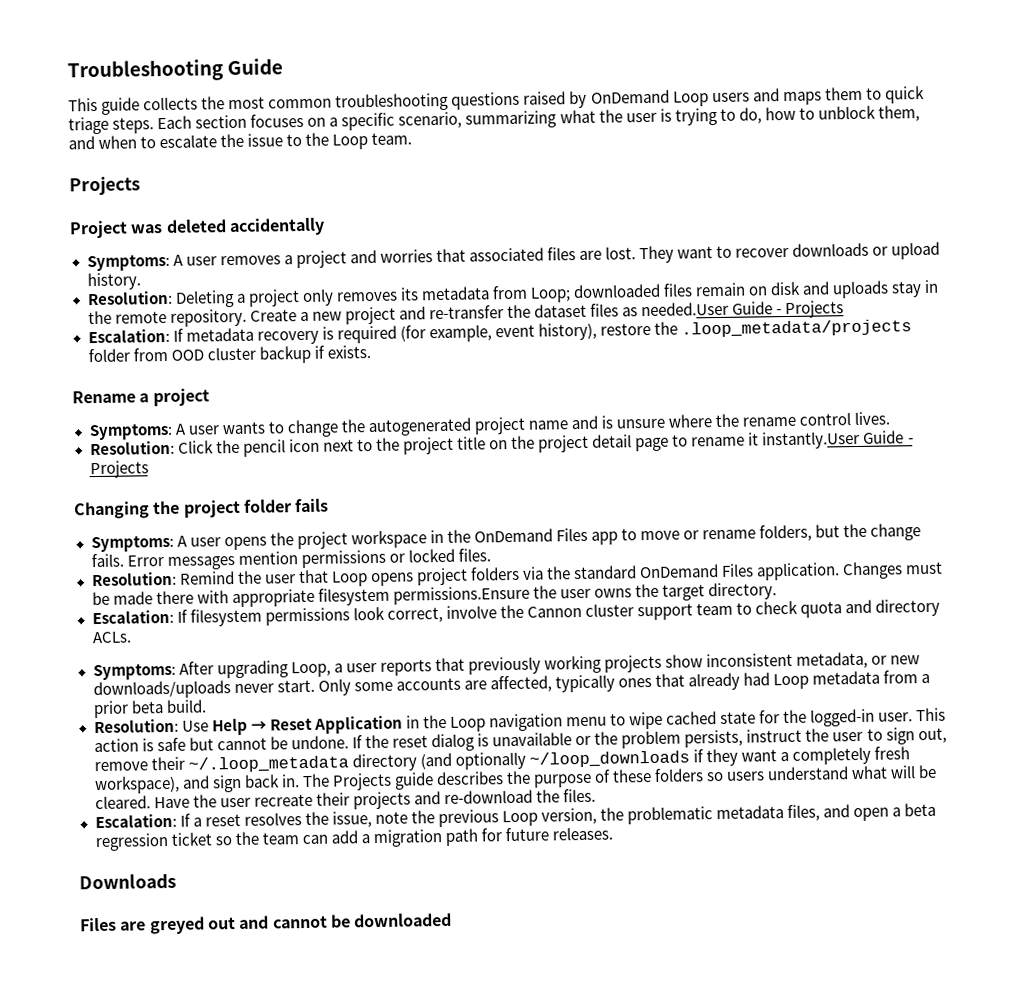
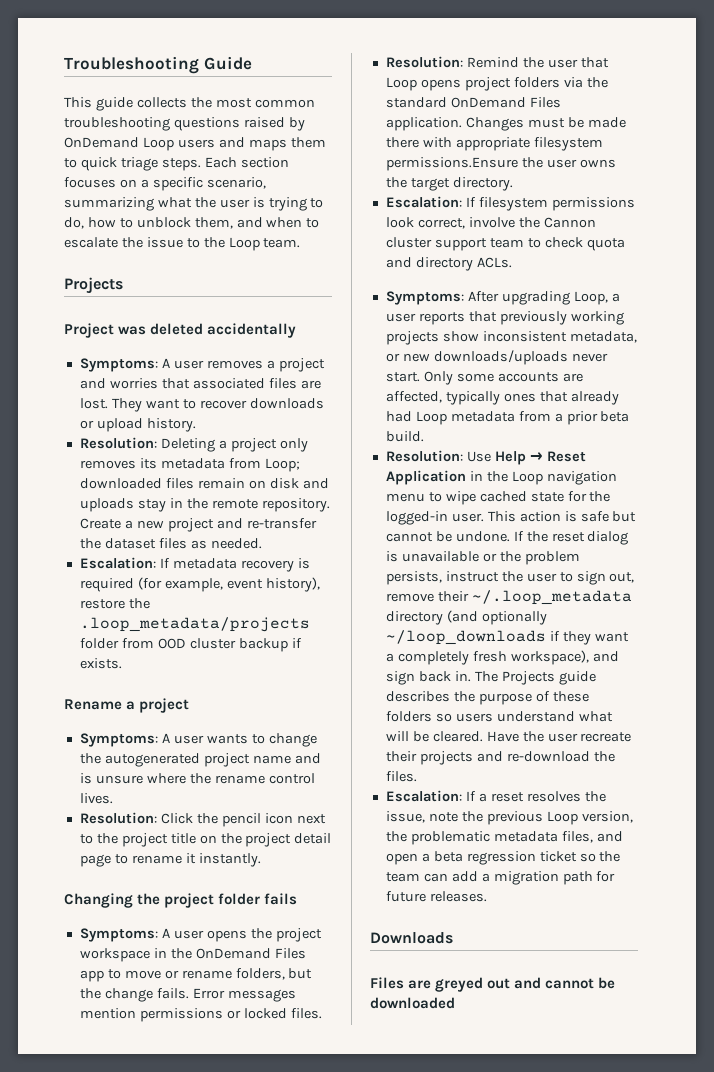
- Create a new project and re-transfer the dataset files as needed.User Guide - Projects
+ Create a new project and re-transfer the dataset files as needed.
- Resolution: Click the pencil icon next to the project title on the project detail page to rename it instantly.User Guide - Projects
+ Resolution: Click the pencil icon next to the project title on the project detail page to rename it instantly.

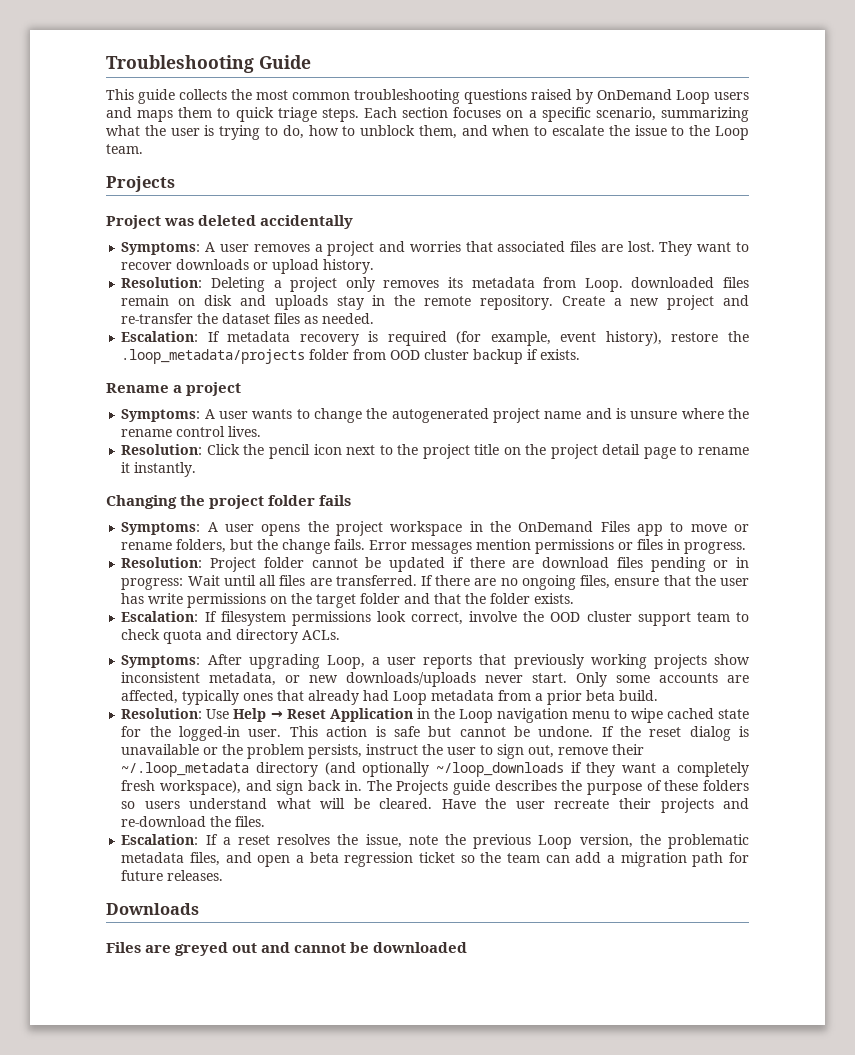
- Resolution: Deleting a project only removes its metadata from Loop; downloaded files remain on disk and uploads stay in the remote repository.
+ Resolution: Deleting a project only removes its metadata from Loop. downloaded files remain on disk and uploads stay in the remote repository.
- Error messages mention permissions or locked files.
- Resolution: Remind the user that Loop opens project folders via the standard OnDemand Files application. Changes must be made there with appropriate filesystem permissions.Ensure the user owns the target directory.
+ Error messages mention permissions or files in progress.
+ Resolution: Project folder cannot be updated if there are download files pending or in progress: Wait until all files are transferred. If there are no ongoing files, ensure that the user has write permissions on the target folder and that the folder exists.
- Escalation: If filesystem permissions look correct, involve the Cannon cluster support team to check quota and directory ACLs.
+ Escalation: If filesystem permissions look correct, involve the OOD cluster support team to check quota and directory ACLs.

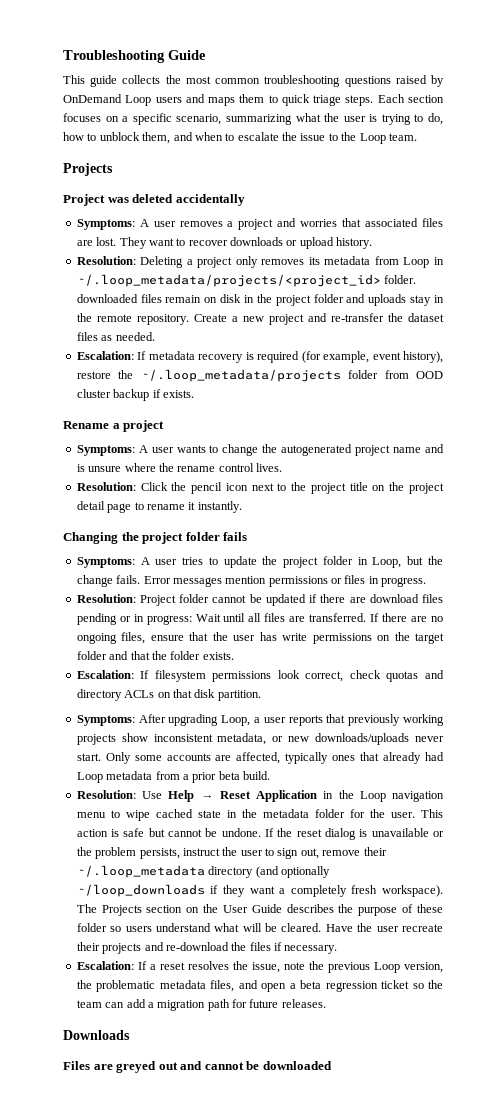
- Resolution: Deleting a project only removes its metadata from Loop. downloaded files remain on disk and uploads stay in the remote repository.
+ Resolution: Deleting a project only removes its metadata from Loop in ~/.loop_metadata/projects/<project_id> folder. downloaded files remain on disk in the project folder and uploads stay in the remote repository.
- Escalation: If metadata recovery is required (for example, event history), restore the .loop_metadata/projects folder from OOD cluster backup if exists.
+ Escalation: If metadata recovery is required (for example, event history), restore the ~/.loop_metadata/projects folder from OOD cluster backup if exists.
- Symptoms: A user opens the project workspace in the OnDemand Files app to move or rename folders, but the change fails.
+ Symptoms: A user tries to update the project folder in Loop, but the change fails.
- Escalation: If filesystem permissions look correct, involve the OOD cluster support team to check quota and directory ACLs.
+ Escalation: If filesystem permissions look correct, check quotas and directory ACLs on that disk partition.
- Resolution: Use Help → Reset Application in the Loop navigation menu to wipe cached state for the logged-in user.
+ Resolution: Use Help → Reset Application in the Loop navigation menu to wipe cached state in the metadata folder for the user.
- If the reset dialog is unavailable or the problem persists, instruct the user to sign out, remove their ~/.loop_metadata directory (and optionally ~/loop_downloads if they want a completely fresh workspace), and sign back in. The Projects guide describes the purpose of these folders so users understand what will be cleared.
+ If the reset dialog is unavailable or the problem persists, instruct the user to sign out, remove their ~/.loop_metadata directory (and optionally ~/loop_downloads if they want a completely fresh workspace). The Projects section on the User Guide describes the purpose of these folder so users understand what will be cleared.
- Have the user recreate their projects and re-download the files.
+ Have the user recreate their projects and re-download the files if necessary.

